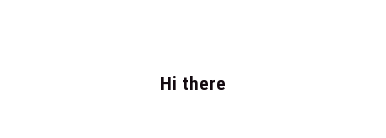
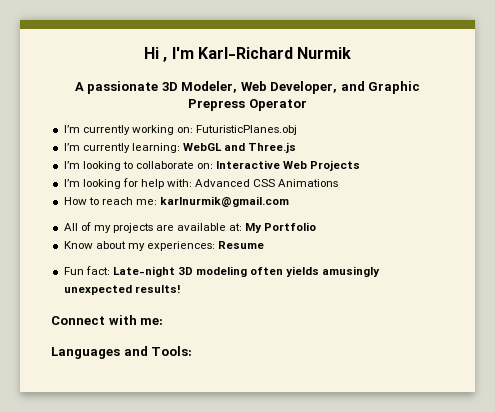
- Hi there
+ Hi , I'm Karl-Richard Nurmik
+ A passionate 3D Modeler, Web Developer, and Graphic Prepress Operator
+ I’m currently working on: FuturisticPlanes.obj
+ I’m currently learning: WebGL and Three.js
+ I’m looking to collaborate on: Interactive Web Projects
+ I’m looking for help with: Advanced CSS Animations
+ How to reach me: karlnurmik@gmail.com
+ All of my projects are available at: My Portfolio
+ Know about my experiences: Resume
+ Fun fact: Late-night 3D modeling often yields amusingly unexpected results!
+ Connect with me:
+ Languages and Tools:

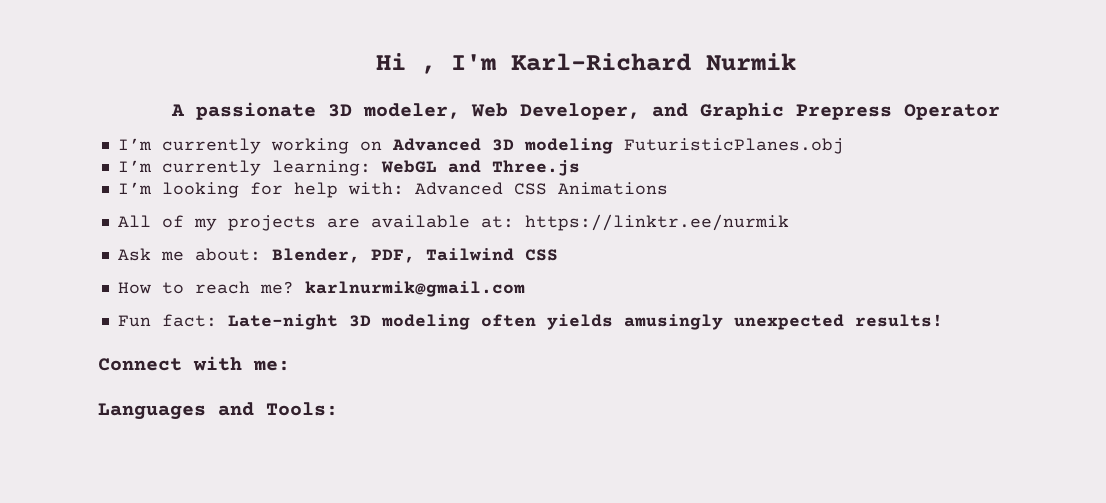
- A passionate 3D Modeler, Web Developer, and Graphic Prepress Operator
+ A passionate 3D modeler, Web Developer, and Graphic Prepress Operator
- I’m currently working on: FuturisticPlanes.obj
+ I’m currently working on Advanced 3D modeling FuturisticPlanes.obj
- I’m looking to collaborate on: Interactive Web Projects
- How to reach me: karlnurmik@gmail.com
- All of my projects are available at: My Portfolio
- Know about my experiences: Resume
+ All of my projects are available at: https://linktr.ee/nurmik
+ Ask me about: Blender, PDF, Tailwind CSS
+ How to reach me? karlnurmik@gmail.com

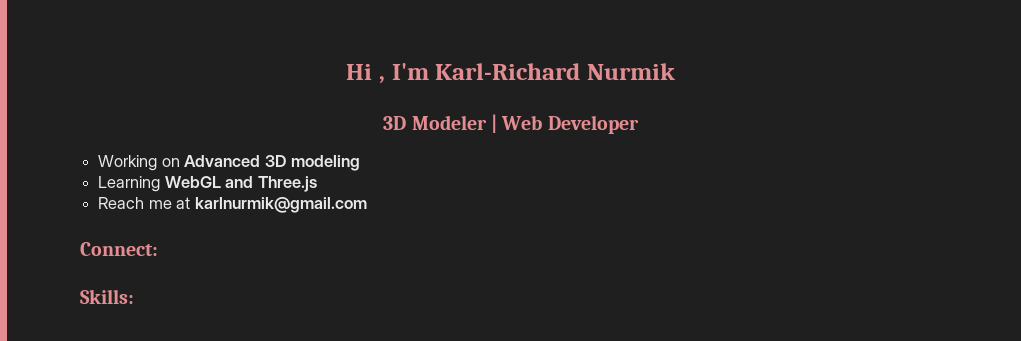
- A passionate 3D modeler, Web Developer, and Graphic Prepress Operator
- I’m currently working on Advanced 3D modeling FuturisticPlanes.obj
- I’m currently learning: WebGL and Three.js
+ 3D Modeler | Web Developer
+ Working on Advanced 3D modeling
+ Learning WebGL and Three.js
- I’m looking for help with: Advanced CSS Animations
- All of my projects are available at: https://linktr.ee/nurmik
- Ask me about: Blender, PDF, Tailwind CSS
- How to reach me? karlnurmik@gmail.com
- Fun fact: Late-night 3D modeling often yields amusingly unexpected results!
- Connect with me:
- Languages and Tools:
+ Reach me at karlnurmik@gmail.com
+ Connect:
+ Skills:

